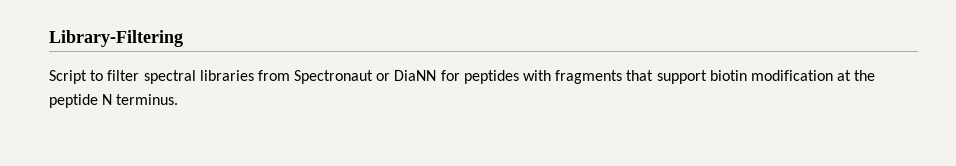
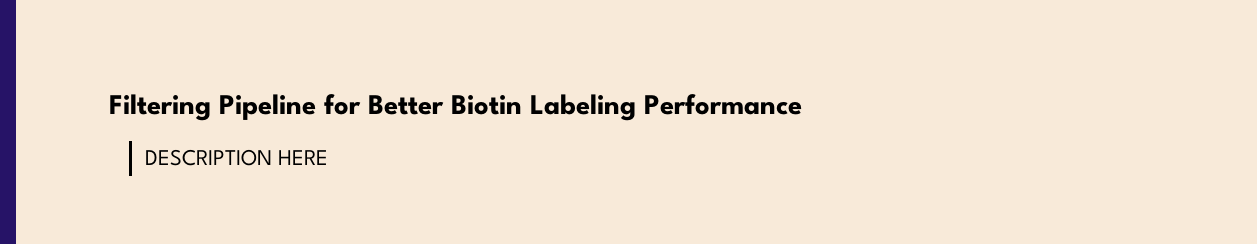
- Library-Filtering
- Script to filter spectral libraries from Spectronaut or DiaNN for peptides with fragments that support biotin modification at the peptide N terminus.
+ Filtering Pipeline for Better Biotin Labeling Performance
+ DESCRIPTION HERE

